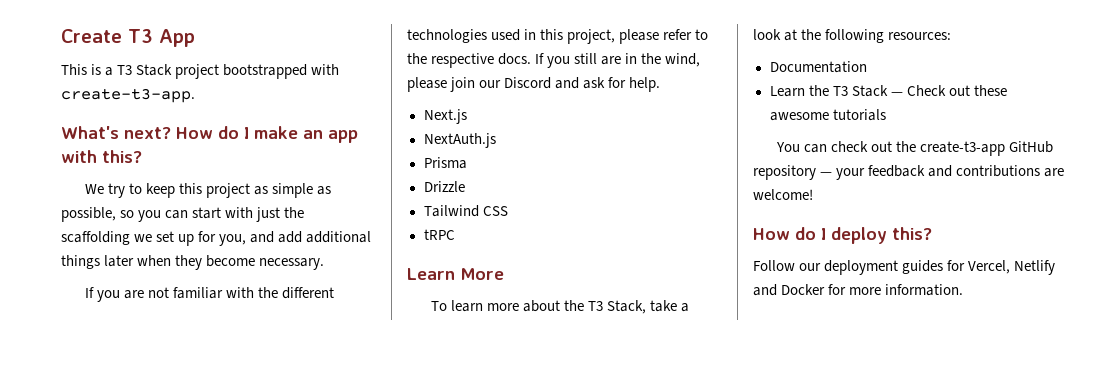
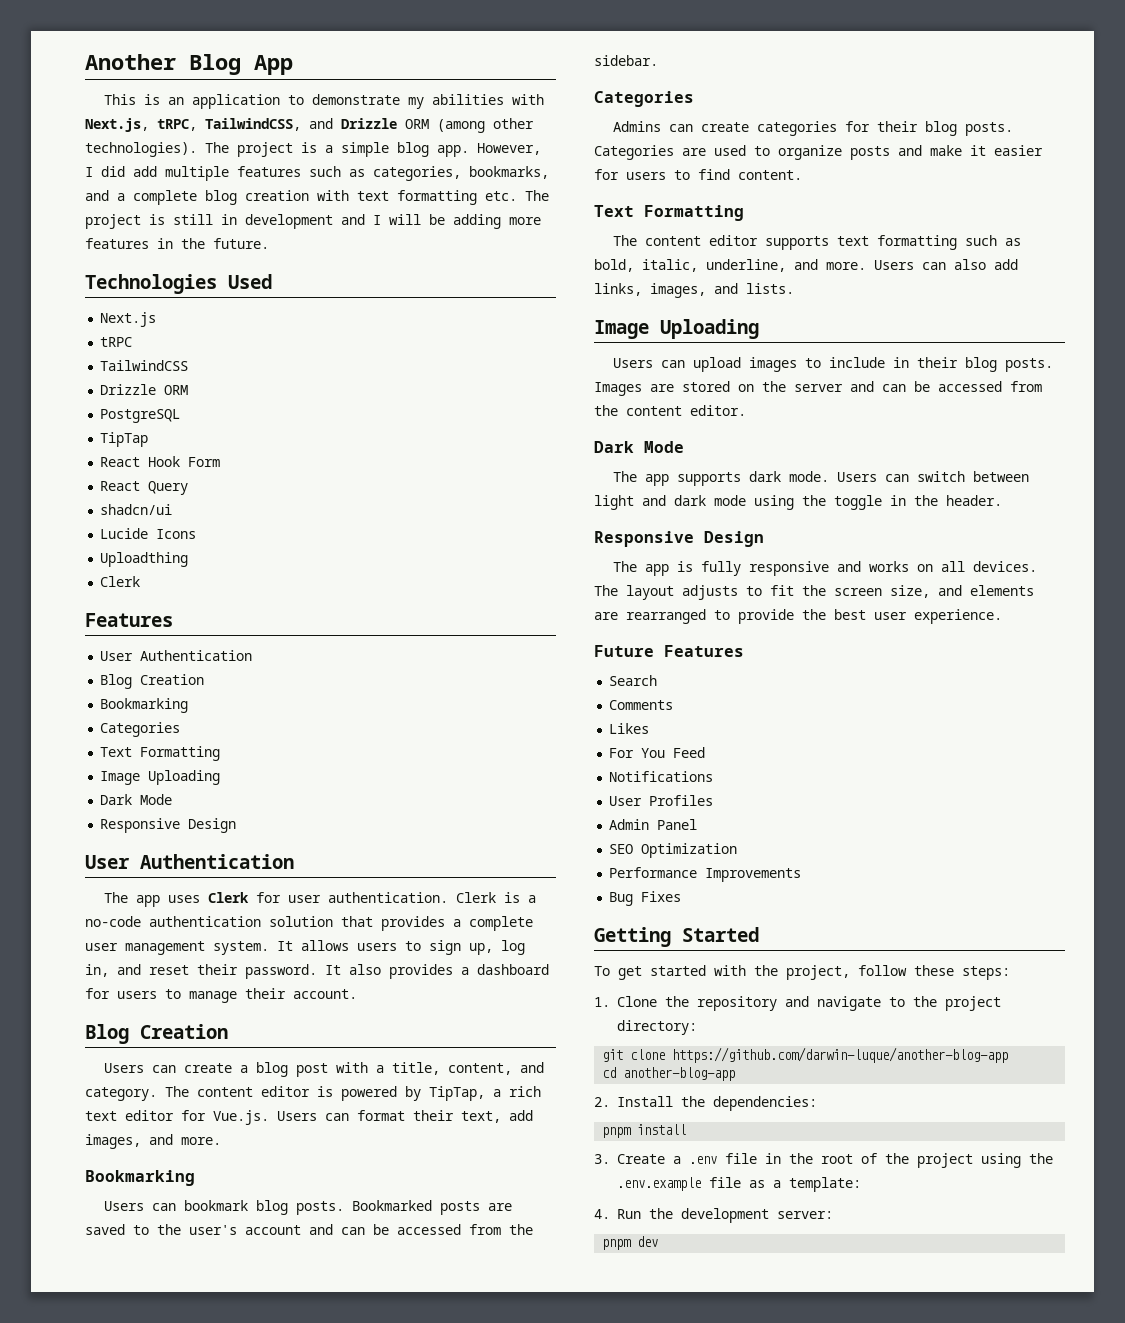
- Create T3 App
+ Another Blog App
- This is a T3 Stack project bootstrapped with create-t3-app.
- What's next? How do I make an app with this?
- We try to keep this project as simple as possible, so you can start with just the scaffolding we set up for you, and add additional things later when they become necessary.
- If you are not familiar with the different technologies used in this project, please refer to the respective docs. If you still are in the wind, please join our Discord and ask for help.
+ This is an application to demonstrate my abilities with Next.js, tRPC, TailwindCSS, and Drizzle ORM (among other technologies). The project is a simple blog app. However, I did add multiple features such as categories, bookmarks, and a complete blog creation with text formatting etc. The project is still in development and I will be adding more features in the future.
+ Technologies Used
- NextAuth.js
- Prisma
- Drizzle
- Tailwind CSS
  tRPC
- Learn More
- To learn more about the T3 Stack, take a look at the following resources:
- Documentation
- Learn the T3 Stack — Check out these awesome tutorials
- You can check out the create-t3-app GitHub repository — your feedback and contributions are welcome!
- How do I deploy this?
- Follow our deployment guides for Vercel, Netlify and Docker for more information.
+ TailwindCSS
+ Drizzle ORM
+ PostgreSQL
+ TipTap
+ React Hook Form
+ React Query
+ shadcn/ui
+ Lucide Icons
+ Uploadthing
+ Clerk
+ Features
+ User Authentication
+ Blog Creation
+ Bookmarking
+ Categories
+ Text Formatting
+ Image Uploading
+ Dark Mode
+ Responsive Design
+ User Authentication
+ The app uses Clerk for user authentication. Clerk is a no-code authentication solution that provides a complete user management system. It allows users to sign up, log in, and reset their password. It also provides a dashboard for users to manage their account.
+ Blog Creation
+ Users can create a blog post with a title, content, and category. The content editor is powered by TipTap, a rich text editor for Vue.js. Users can format their text, add images, and more.
+ Bookmarking
+ Users can bookmark blog posts. Bookmarked posts are saved to the user's account and can be accessed from the sidebar.
+ Categories
+ Admins can create categories for their blog posts. Categories are used to organize posts and make it easier for users to find content.
+ Text Formatting
+ The content editor supports text formatting such as bold, italic, underline, and more. Users can also add links, images, and lists.
+ Image Uploading
+ Users can upload images to include in their blog posts. Images are stored on the server and can be accessed from the content editor.
+ Dark Mode
+ The app supports dark mode. Users can switch between light and dark mode using the toggle in the header.
+ Responsive Design
+ The app is fully responsive and works on all devices. The layout adjusts to fit the screen size, and elements are rearranged to provide the best user experience.
+ Future Features
+ Search
+ Comments
+ Likes
+ For You Feed
+ Notifications
+ User Profiles
+ Admin Panel
+ SEO Optimization
+ Performance Improvements
+ Bug Fixes
+ Getting Started
+ To get started with the project, follow these steps:
+ 1. Clone the repository and navigate to the project directory:
+ git clone https://github.com/darwin-luque/another-blog-app
+ cd another-blog-app
+ 2. Install the dependencies:
+ pnpm install
+ 3. Create a .env file in the root of the project using the .env.example file as a template:
+ 4. Run the development server:
+ pnpm dev

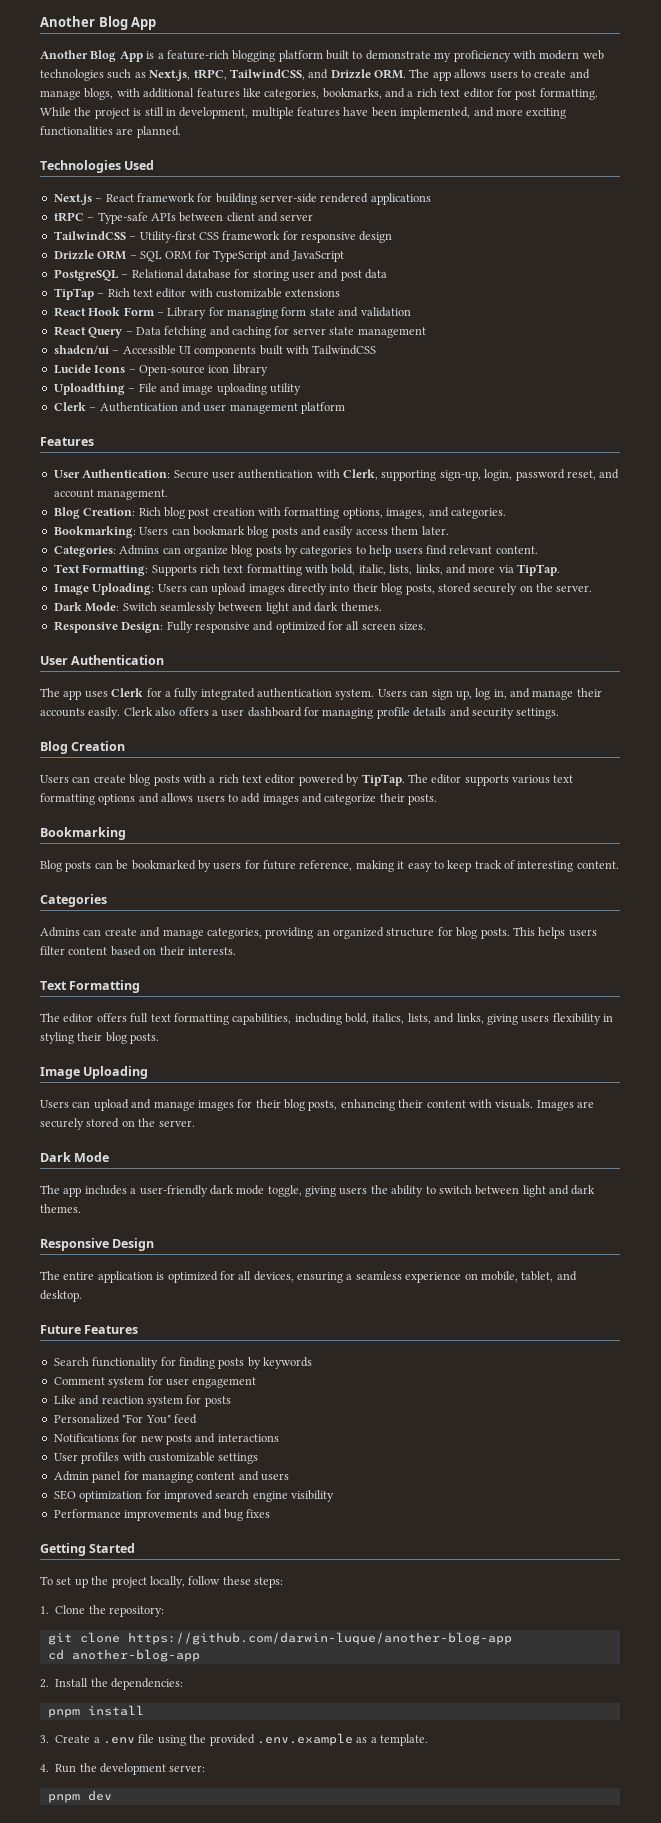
- This is an application to demonstrate my abilities with Next.js, tRPC, TailwindCSS, and Drizzle ORM (among other technologies). The project is a simple blog app. However, I did add multiple features such as categories, bookmarks, and a complete blog creation with text formatting etc. The project is still in development and I will be adding more features in the future.
+ Another Blog App is a feature-rich blogging platform built to demonstrate my proficiency with modern web technologies such as Next.js, tRPC, TailwindCSS, and Drizzle ORM. The app allows users to create and manage blogs, with additional features like categories, bookmarks, and a rich text editor for post formatting. While the project is still in development, multiple features have been implemented, and more exciting functionalities are planned.
  Technologies Used
- Next.js
- tRPC
- TailwindCSS
- Drizzle ORM
- PostgreSQL
- TipTap
- React Hook Form
- React Query
- shadcn/ui
- Lucide Icons
- Uploadthing
- Clerk
+ Next.js – React framework for building server-side rendered applications
+ tRPC – Type-safe APIs between client and server
+ TailwindCSS – Utility-first CSS framework for responsive design
+ Drizzle ORM – SQL ORM for TypeScript and JavaScript
+ PostgreSQL – Relational database for storing user and post data
+ TipTap – Rich text editor with customizable extensions
+ React Hook Form – Library for managing form state and validation
+ React Query – Data fetching and caching for server state management
+ shadcn/ui – Accessible UI components built with TailwindCSS
+ Lucide Icons – Open-source icon library
+ Uploadthing – File and image uploading utility
+ Clerk – Authentication and user management platform
  Features
- User Authentication
- Blog Creation
- Bookmarking
- Categories
- Text Formatting
- Image Uploading
- Dark Mode
- Responsive Design
+ User Authentication: Secure user authentication with Clerk, supporting sign-up, login, password reset, and account management.
+ Blog Creation: Rich blog post creation with formatting options, images, and categories.
+ Bookmarking: Users can bookmark blog posts and easily access them later.
+ Categories: Admins can organize blog posts by categories to help users find relevant content.
+ Text Formatting: Supports rich text formatting with bold, italic, lists, links, and more via TipTap.
+ Image Uploading: Users can upload images directly into their blog posts, stored securely on the server.
+ Dark Mode: Switch seamlessly between light and dark themes.
+ Responsive Design: Fully responsive and optimized for all screen sizes.
- The app uses Clerk for user authentication. Clerk is a no-code authentication solution that provides a complete user management system. It allows users to sign up, log in, and reset their password. It also provides a dashboard for users to manage their account.
+ The app uses Clerk for a fully integrated authentication system. Users can sign up, log in, and manage their accounts easily. Clerk also offers a user dashboard for managing profile details and security settings.
- Users can create a blog post with a title, content, and category. The content editor is powered by TipTap, a rich text editor for Vue.js. Users can format their text, add images, and more.
+ Users can create blog posts with a rich text editor powered by TipTap. The editor supports various text formatting options and allows users to add images and categorize their posts.
  Bookmarking
- Users can bookmark blog posts. Bookmarked posts are saved to the user's account and can be accessed from the sidebar.
+ Blog posts can be bookmarked by users for future reference, making it easy to keep track of interesting content.
  Categories
- Admins can create categories for their blog posts. Categories are used to organize posts and make it easier for users to find content.
+ Admins can create and manage categories, providing an organized structure for blog posts. This helps users filter content based on their interests.
  Text Formatting
- The content editor supports text formatting such as bold, italic, underline, and more. Users can also add links, images, and lists.
+ The editor offers full text formatting capabilities, including bold, italics, lists, and links, giving users flexibility in styling their blog posts.
- Users can upload images to include in their blog posts.
+ Users can upload and manage images for their blog posts, enhancing their content with visuals.
- Images are stored on the server and can be accessed from the content editor.
+ Images are securely stored on the server.
  Dark Mode
- The app supports dark mode. Users can switch between light and dark mode using the toggle in the header.
+ The app includes a user-friendly dark mode toggle, giving users the ability to switch between light and dark themes.
  Responsive Design
- The app is fully responsive and works on all devices. The layout adjusts to fit the screen size, and elements are rearranged to provide the best user experience.
+ The entire application is optimized for all devices, ensuring a seamless experience on mobile, tablet, and desktop.
  Future Features
- Search
- Comments
- Likes
- For You Feed
- Notifications
- User Profiles
- Admin Panel
- SEO Optimization
- Performance Improvements
- Bug Fixes
+ Search functionality for finding posts by keywords
+ Comment system for user engagement
+ Like and reaction system for posts
+ Personalized "For You" feed
+ Notifications for new posts and interactions
+ User profiles with customizable settings
+ Admin panel for managing content and users
+ SEO optimization for improved search engine visibility
+ Performance improvements and bug fixes
  Getting Started
- To get started with the project, follow these steps:
+ To set up the project locally, follow these steps:
- 1. Clone the repository and navigate to the project directory:
+ 1. Clone the repository:
- 3. Create a .env file in the root of the project using the .env.example file as a template:
+ 3. Create a .env file using the provided .env.example as a template.

